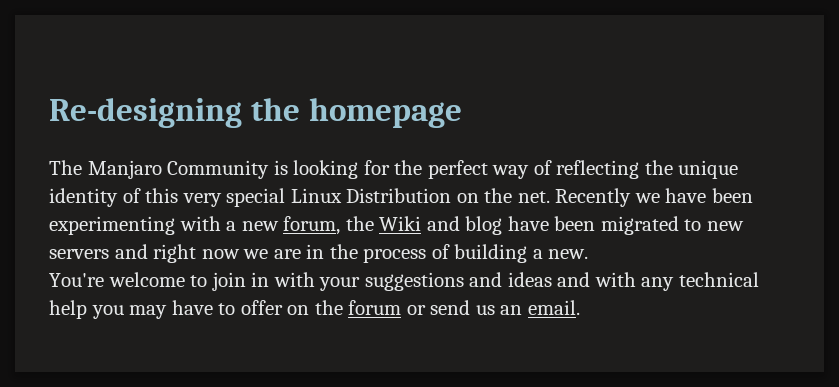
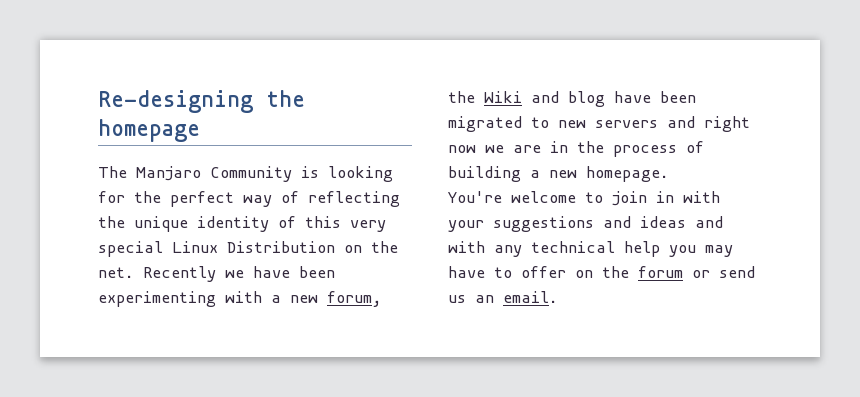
- Recently we have been experimenting with a new forum, the Wiki and blog have been migrated to new servers and right now we are in the process of building a new.
+ Recently we have been experimenting with a new forum, the Wiki and blog have been migrated to new servers and right now we are in the process of building a new homepage.

